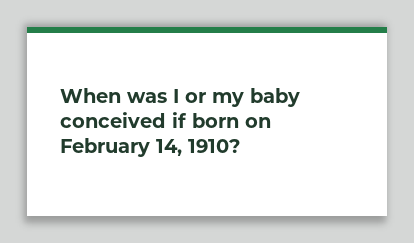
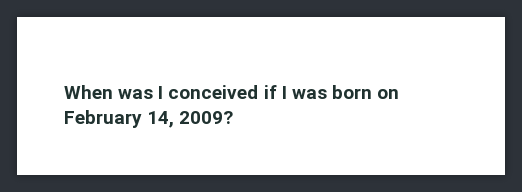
- When was I or my baby conceived if born on February 14, 1910?
+ When was I conceived if I was born on February 14, 2009?

